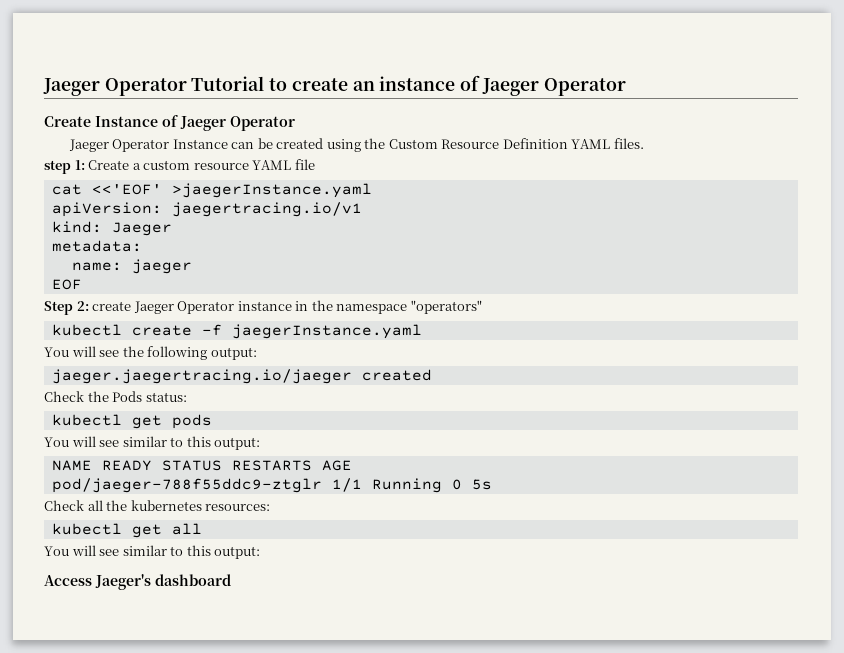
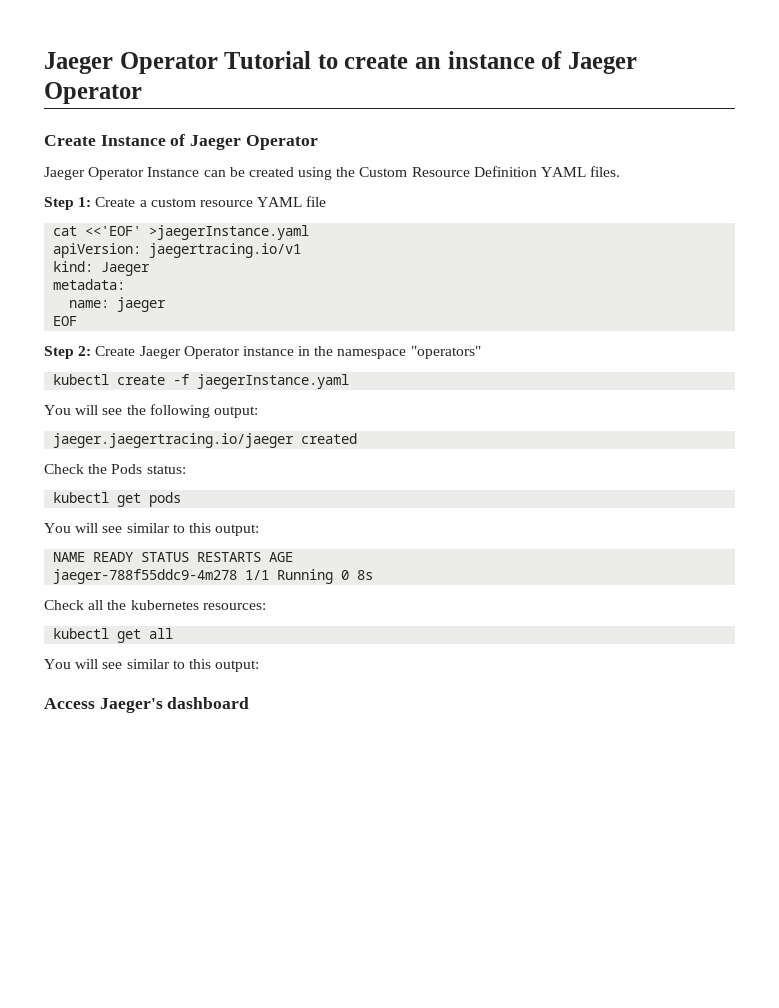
- step 1: Create a custom resource YAML file
+ Step 1: Create a custom resource YAML file
- Step 2: create Jaeger Operator instance in the namespace "operators"
+ Step 2: Create Jaeger Operator instance in the namespace "operators"
- pod/jaeger-788f55ddc9-ztglr 1/1 Running 0 5s
+ jaeger-788f55ddc9-4m278 1/1 Running 0 8s

